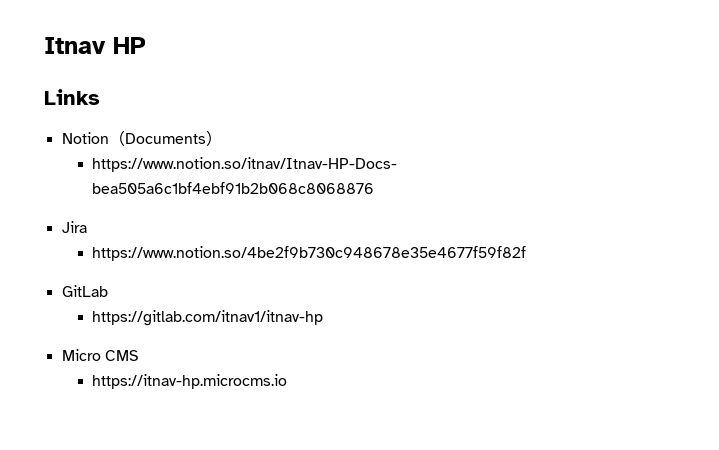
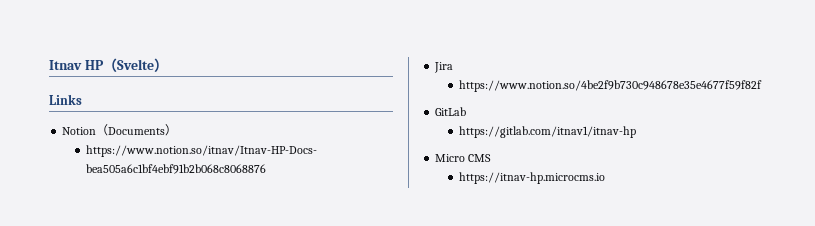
- Itnav HP
+ Itnav HP（Svelte）

